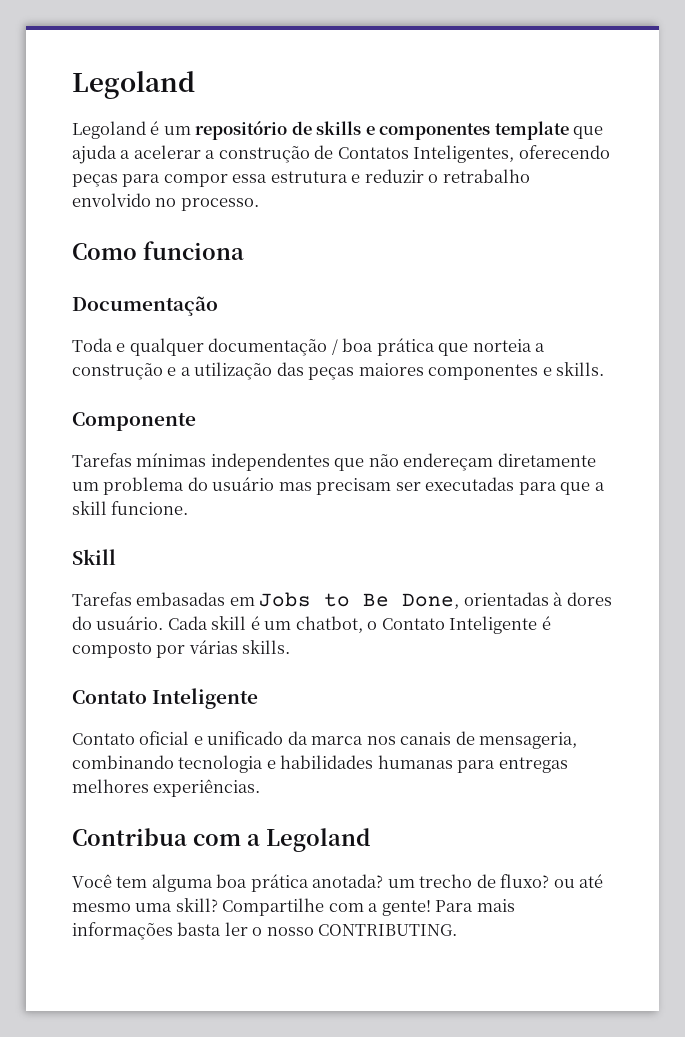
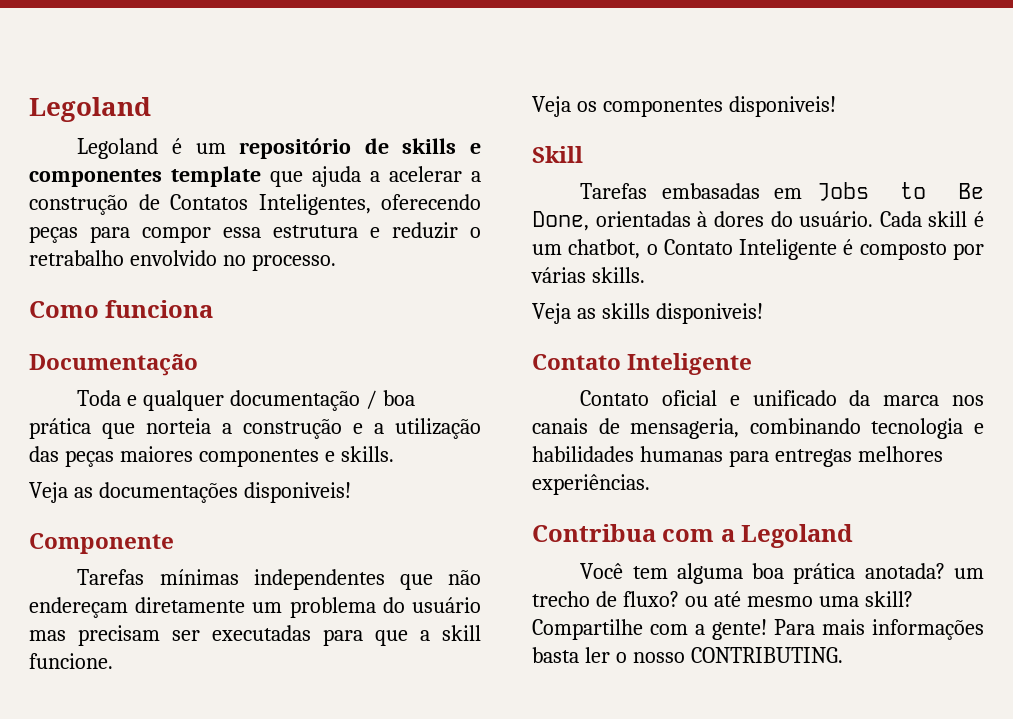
+ Veja as documentações disponiveis!
+ Veja os componentes disponiveis!
+ Veja as skills disponiveis!

